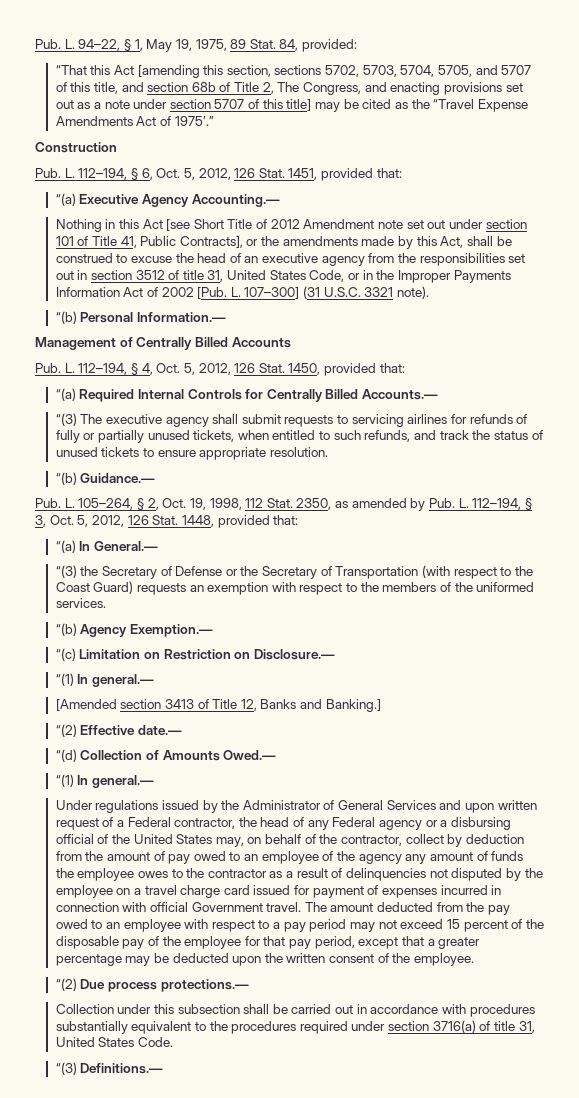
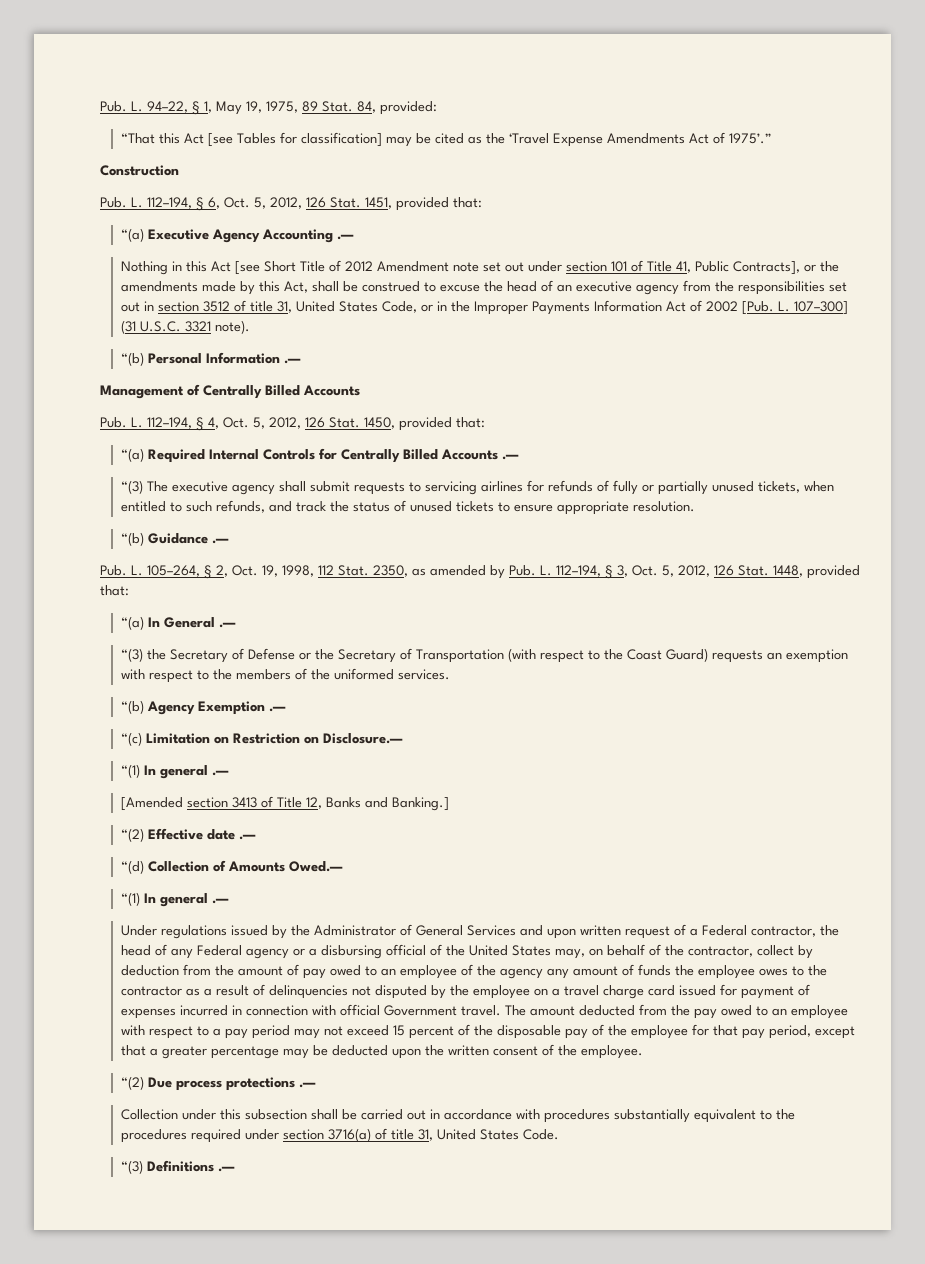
- “That this Act [amending this section, sections 5702, 5703, 5704, 5705, and 5707 of this title, and section 68b of Title 2, The Congress, and enacting provisions set out as a note under section 5707 of this title] may be cited as the “Travel Expense Amendments Act of 1975’.”
+ “That this Act [see Tables for classification] may be cited as the ‘Travel Expense Amendments Act of 1975’.”
- “(a) Executive Agency Accounting.—
+ “(a) Executive Agency Accounting .—
- “(b) Personal Information.—
+ “(b) Personal Information .—
- “(a) Required Internal Controls for Centrally Billed Accounts.—
+ “(a) Required Internal Controls for Centrally Billed Accounts .—
- “(b) Guidance.—
+ “(b) Guidance .—
- “(a) In General.—
+ “(a) In General .—
- “(b) Agency Exemption.—
+ “(b) Agency Exemption .—
  “(c) Limitation on Restriction on Disclosure.—
- “(1) In general.—
+ “(1) In general .—
- “(2) Effective date.—
+ “(2) Effective date .—
  “(d) Collection of Amounts Owed.—
- “(1) In general.—
+ “(1) In general .—
- “(2) Due process protections.—
+ “(2) Due process protections .—
- “(3) Definitions.—
+ “(3) Definitions .—

